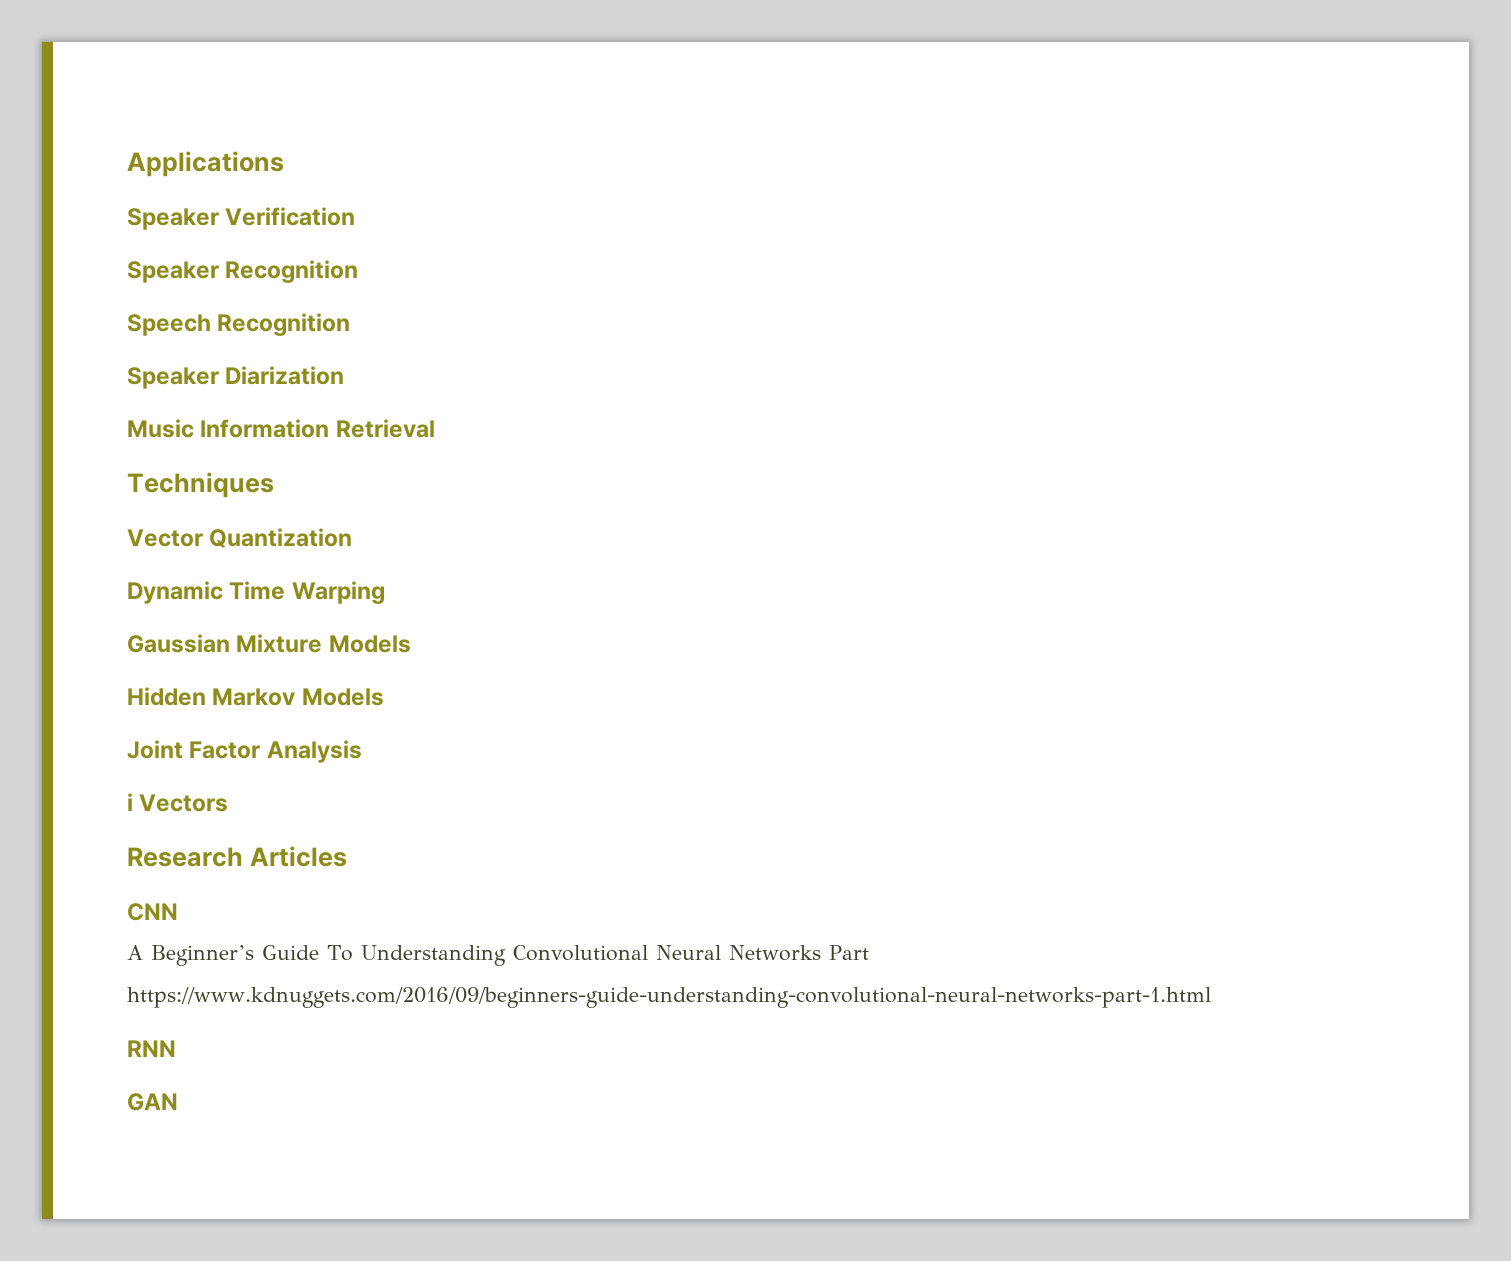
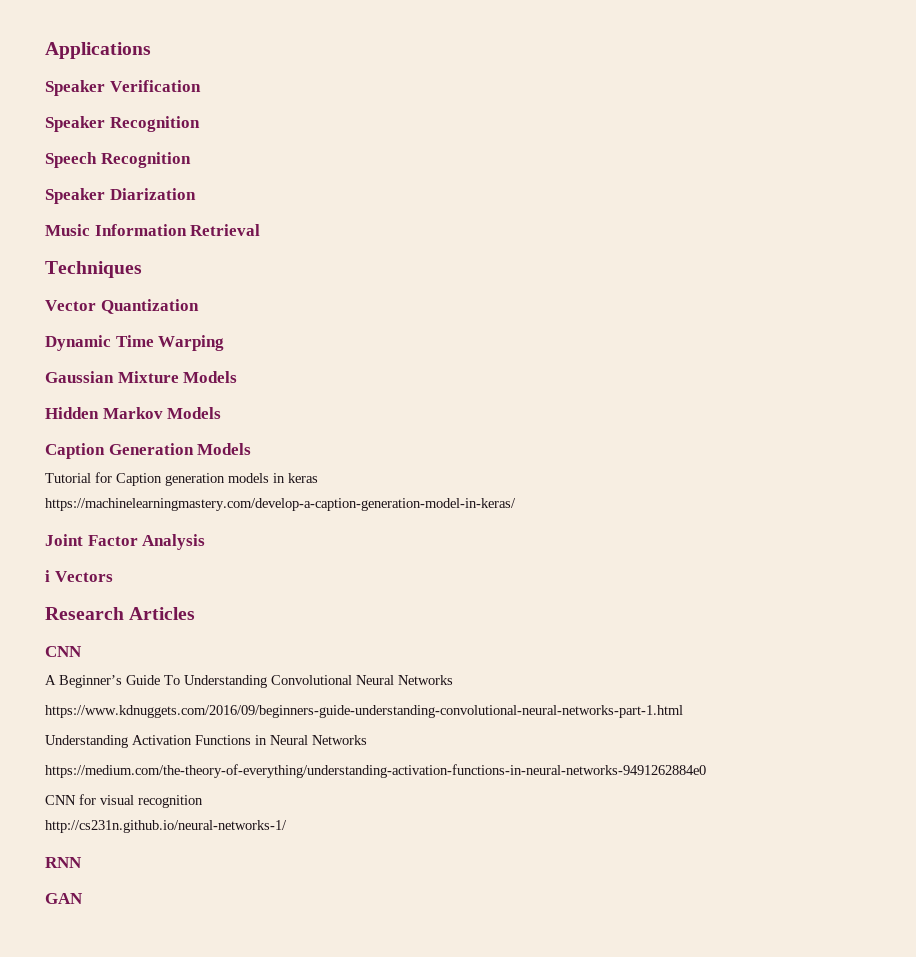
+ Caption Generation Models
+ Tutorial for Caption generation models in keras
+ https://machinelearningmastery.com/develop-a-caption-generation-model-in-keras/
- A Beginner’s Guide To Understanding Convolutional Neural Networks Part
+ A Beginner’s Guide To Understanding Convolutional Neural Networks
+ Understanding Activation Functions in Neural Networks
+ https://medium.com/the-theory-of-everything/understanding-activation-functions-in-neural-networks-9491262884e0
+ CNN for visual recognition
+ http://cs231n.github.io/neural-networks-1/

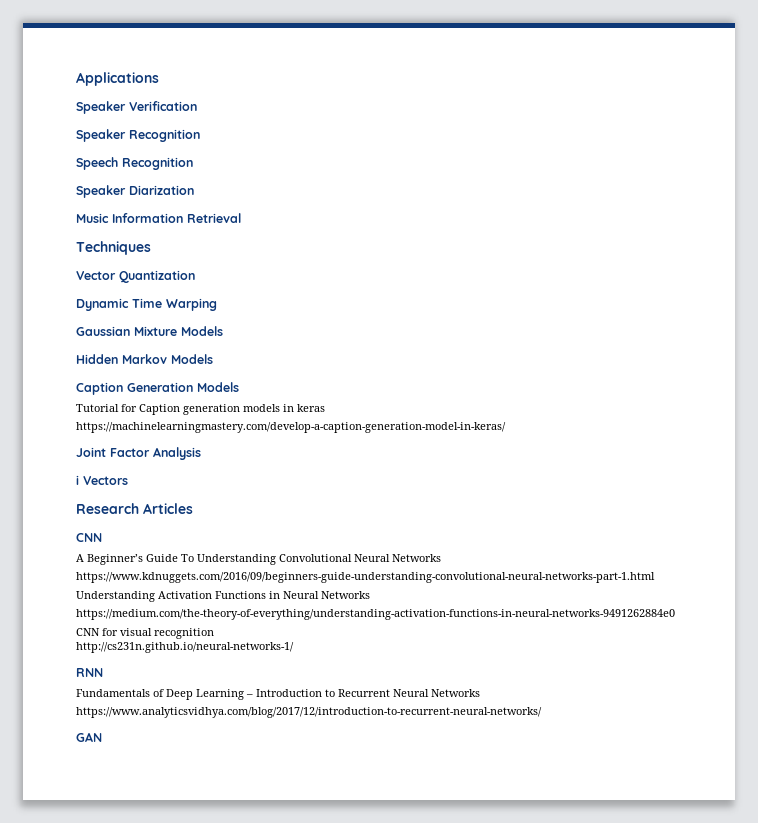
+ Fundamentals of Deep Learning – Introduction to Recurrent Neural Networks
+ https://www.analyticsvidhya.com/blog/2017/12/introduction-to-recurrent-neural-networks/

